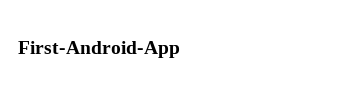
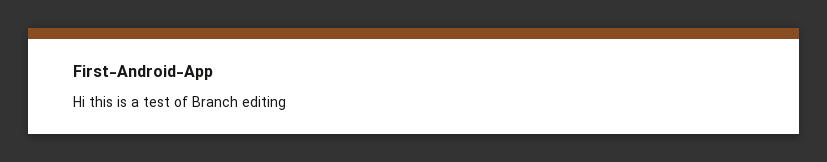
+ Hi this is a test of Branch editing

